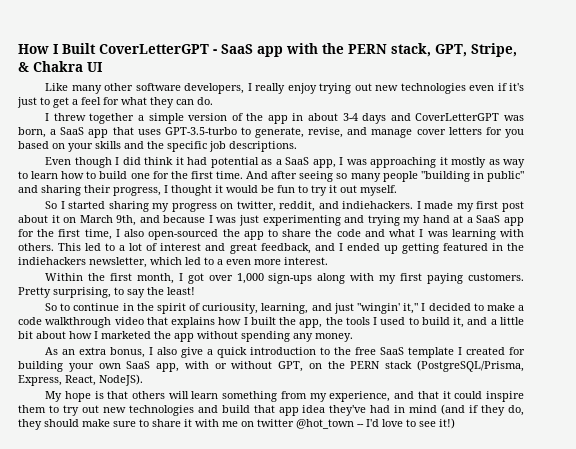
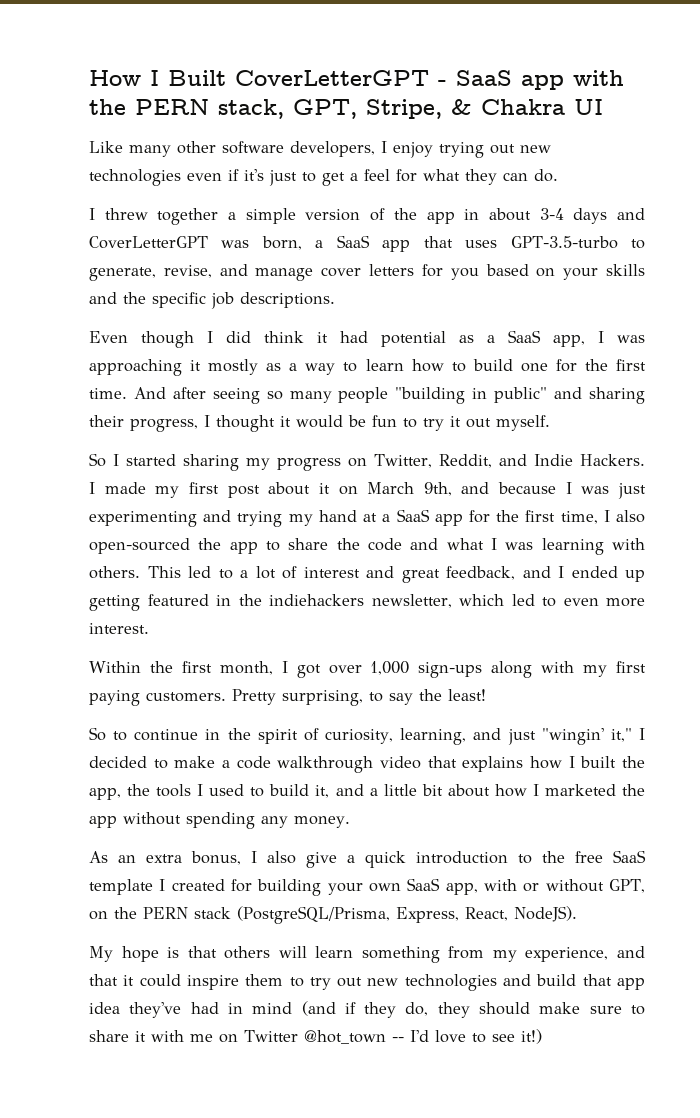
- Like many other software developers, I really enjoy trying out new technologies even if it's just to get a feel for what they can do.
+ Like many other software developers, I enjoy trying out new technologies even if it's just to get a feel for what they can do.
- Even though I did think it had potential as a SaaS app, I was approaching it mostly as way to learn how to build one for the first time.
+ Even though I did think it had potential as a SaaS app, I was approaching it mostly as a way to learn how to build one for the first time.
- So I started sharing my progress on twitter, reddit, and indiehackers.
+ So I started sharing my progress on Twitter, Reddit, and Indie Hackers.
- This led to a lot of interest and great feedback, and I ended up getting featured in the indiehackers newsletter, which led to a even more interest.
+ This led to a lot of interest and great feedback, and I ended up getting featured in the indiehackers newsletter, which led to even more interest.
- So to continue in the spirit of curiousity, learning, and just "wingin' it," I decided to make a code walkthrough video that explains how I built the app, the tools I used to build it, and a little bit about how I marketed the app without spending any money.
+ So to continue in the spirit of curiosity, learning, and just "wingin' it," I decided to make a code walkthrough video that explains how I built the app, the tools I used to build it, and a little bit about how I marketed the app without spending any money.
- My hope is that others will learn something from my experience, and that it could inspire them to try out new technologies and build that app idea they've had in mind (and if they do, they should make sure to share it with me on twitter @hot_town -- I'd love to see it!)
+ My hope is that others will learn something from my experience, and that it could inspire them to try out new technologies and build that app idea they've had in mind (and if they do, they should make sure to share it with me on Twitter @hot_town -- I'd love to see it!)

